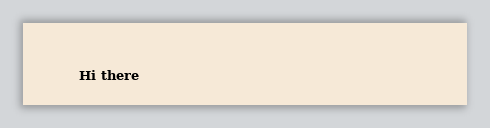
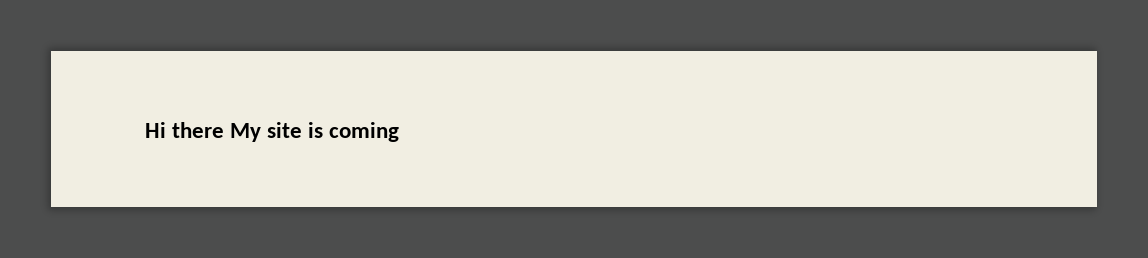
- Hi there
+ Hi there My site is coming

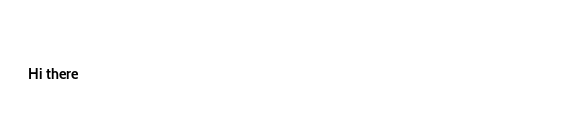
- Hi there My site is coming
+ Hi there

